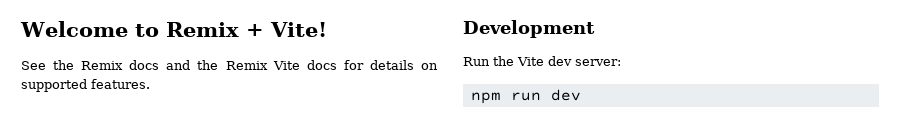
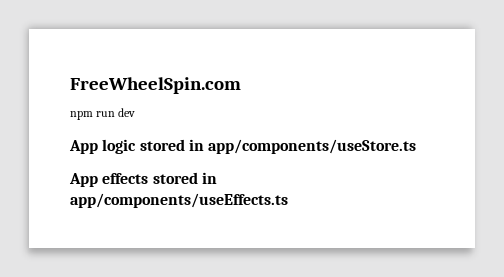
- Welcome to Remix + Vite!
- See the Remix docs and the Remix Vite docs for details on supported features.
- Development
- Run the Vite dev server:
+ FreeWheelSpin.com
  npm run dev
+ App logic stored in app/components/useStore.ts
+ App effects stored in app/components/useEffects.ts

